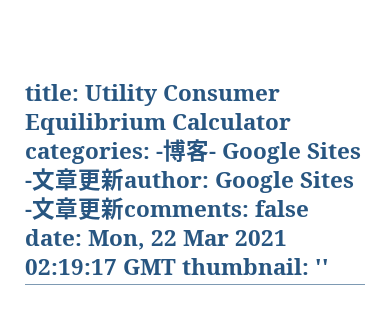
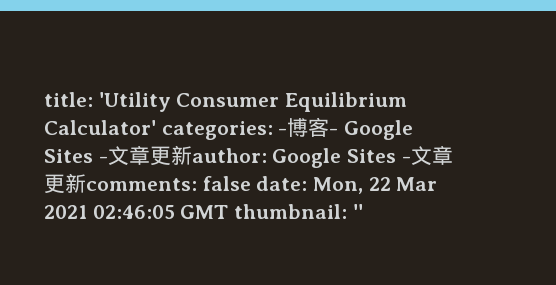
- title: Utility Consumer Equilibrium Calculator categories: -博客- Google Sites -文章更新author: Google Sites -文章更新comments: false date: Mon, 22 Mar 2021 02:19:17 GMT thumbnail: ''
+ title: 'Utility Consumer Equilibrium Calculator' categories: -博客- Google Sites -文章更新author: Google Sites -文章更新comments: false date: Mon, 22 Mar 2021 02:46:05 GMT thumbnail: ''

